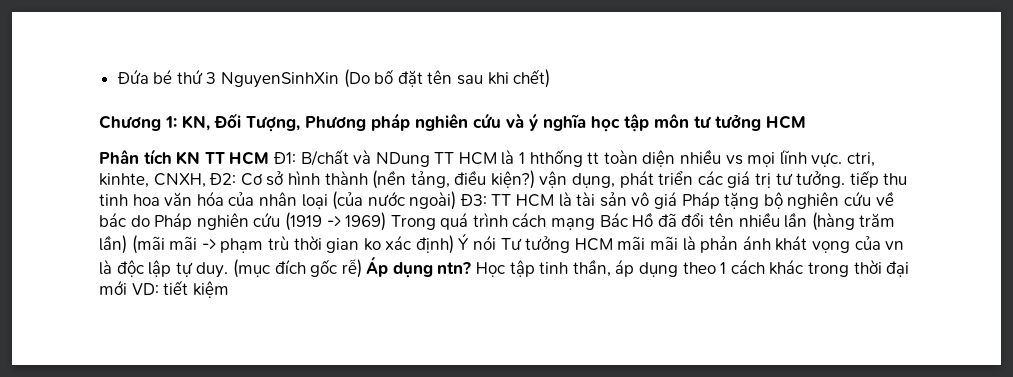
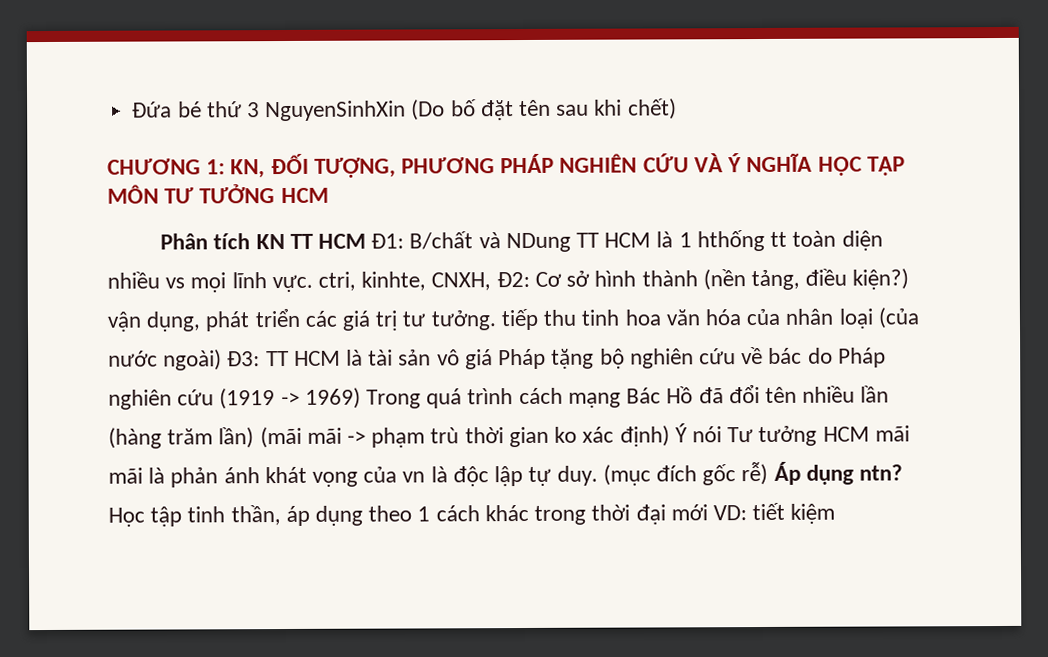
- Chương 1: KN, Đối Tượng, Phương pháp nghiên cứu và ý nghĩa học tập môn tư tưởng HCM
+ CHƯƠNG 1: KN, ĐỐI TƯỢNG, PHƯƠNG PHÁP NGHIÊN CỨU VÀ Ý NGHĨA HỌC TẬP MÔN TƯ TƯỞNG HCM

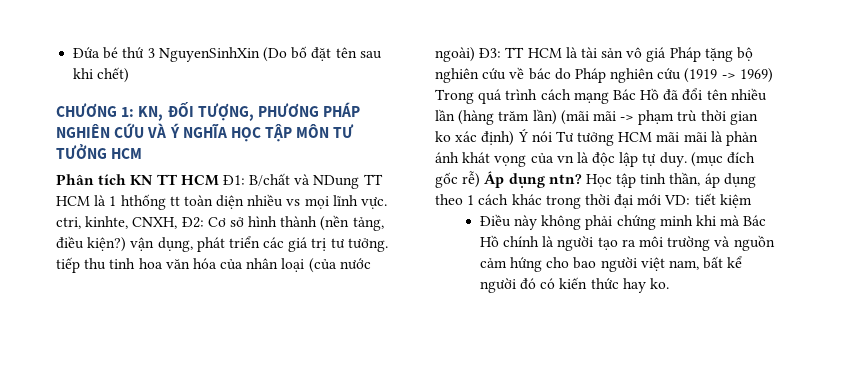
+ Điều này không phải chứng minh khi mà Bác Hồ chính là người tạo ra môi trường và nguồn cảm hứng cho bao người việt nam, bất kể người đó có kiến thức hay ko.

